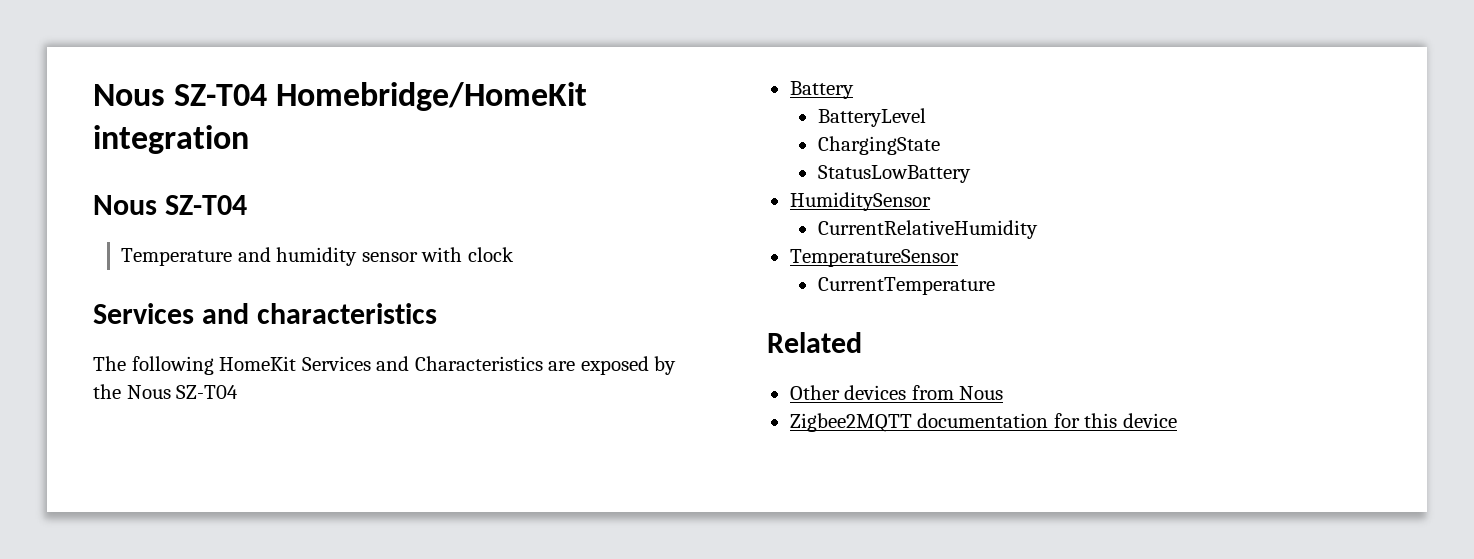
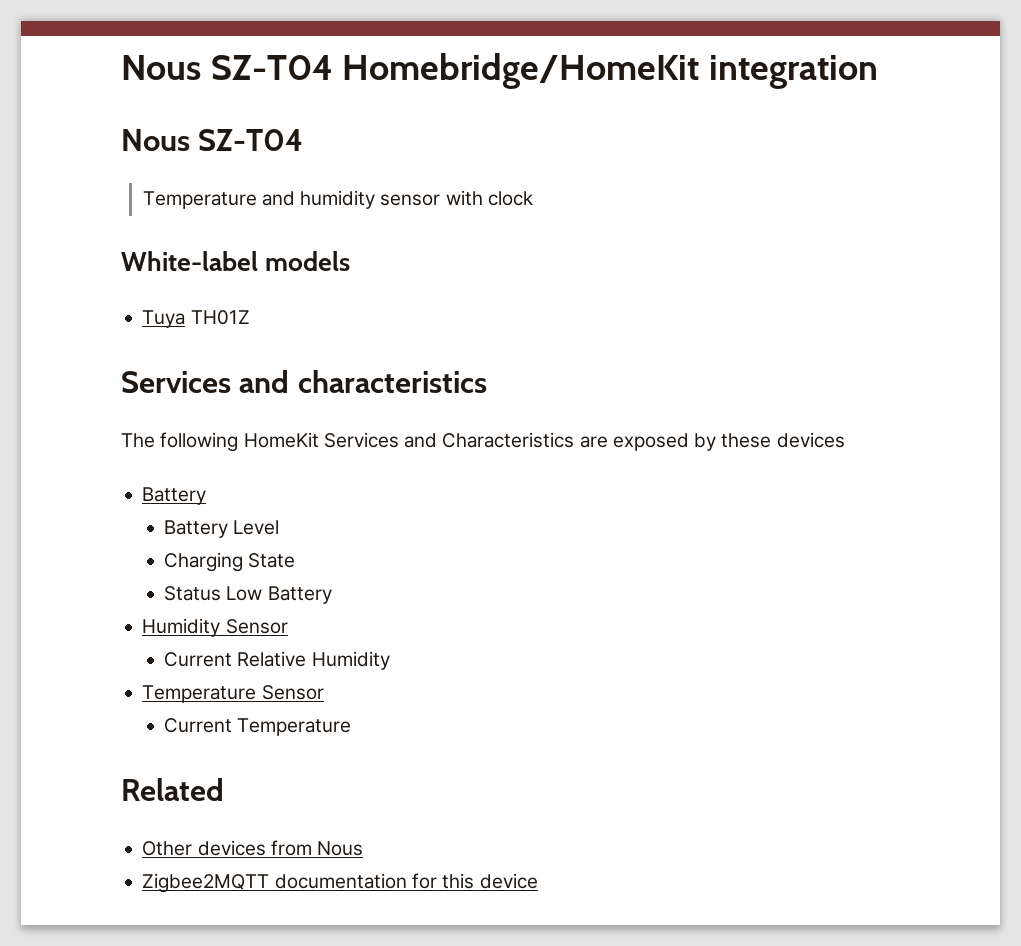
+ White-label models
+ Tuya TH01Z
- The following HomeKit Services and Characteristics are exposed by the Nous SZ-T04
+ The following HomeKit Services and Characteristics are exposed by these devices
  Battery
- BatteryLevel
- ChargingState
- StatusLowBattery
- HumiditySensor
- CurrentRelativeHumidity
- TemperatureSensor
- CurrentTemperature
+ Battery Level
+ Charging State
+ Status Low Battery
+ Humidity Sensor
+ Current Relative Humidity
+ Temperature Sensor
+ Current Temperature

